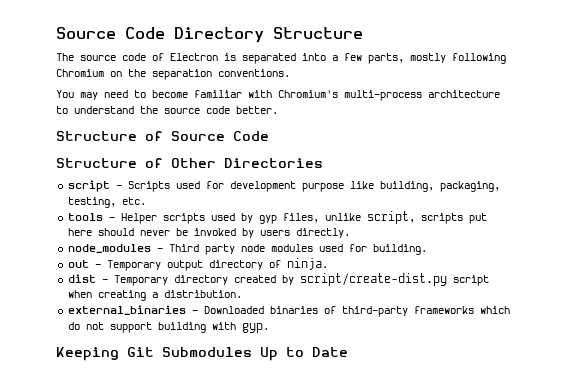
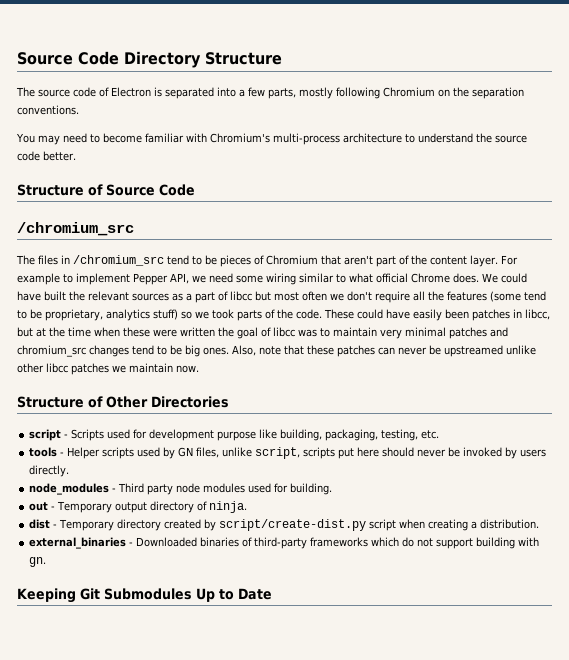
  Structure of Source Code
+ /chromium_src
+ The files in /chromium_src tend to be pieces of Chromium that aren't part of the content layer. For example to implement Pepper API, we need some wiring similar to what official Chrome does. We could have built the relevant sources as a part of libcc but most often we don't require all the features (some tend to be proprietary, analytics stuff) so we took parts of the code. These could have easily been patches in libcc, but at the time when these were written the goal of libcc was to maintain very minimal patches and chromium_src changes tend to be big ones. Also, note that these patches can never be upstreamed unlike other libcc patches we maintain now.
- tools - Helper scripts used by gyp files, unlike script, scripts put here should never be invoked by users directly.
+ tools - Helper scripts used by GN files, unlike script, scripts put here should never be invoked by users directly.
- external_binaries - Downloaded binaries of third-party frameworks which do not support building with gyp.
+ external_binaries - Downloaded binaries of third-party frameworks which do not support building with gn.

